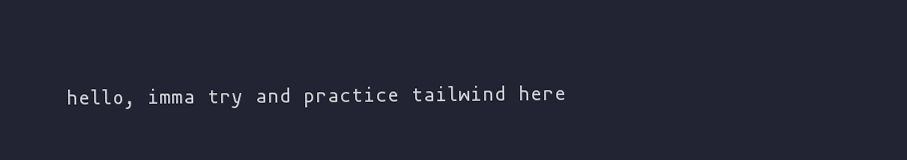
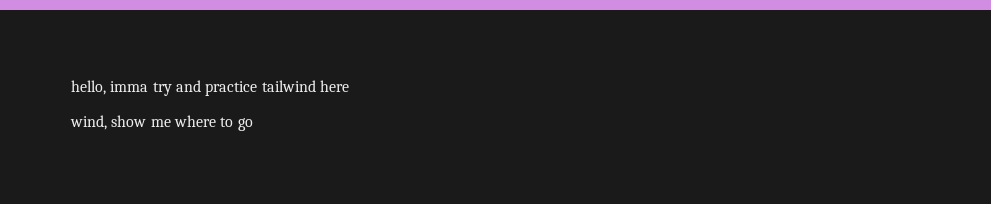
+ wind, show me where to go

